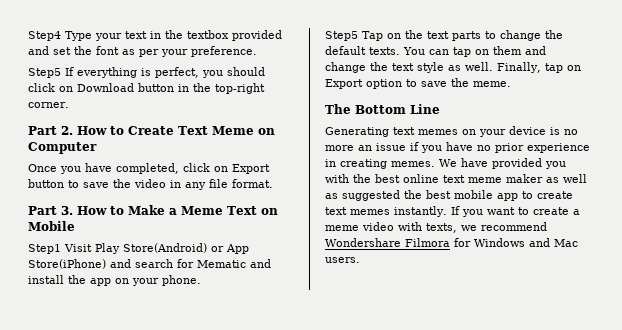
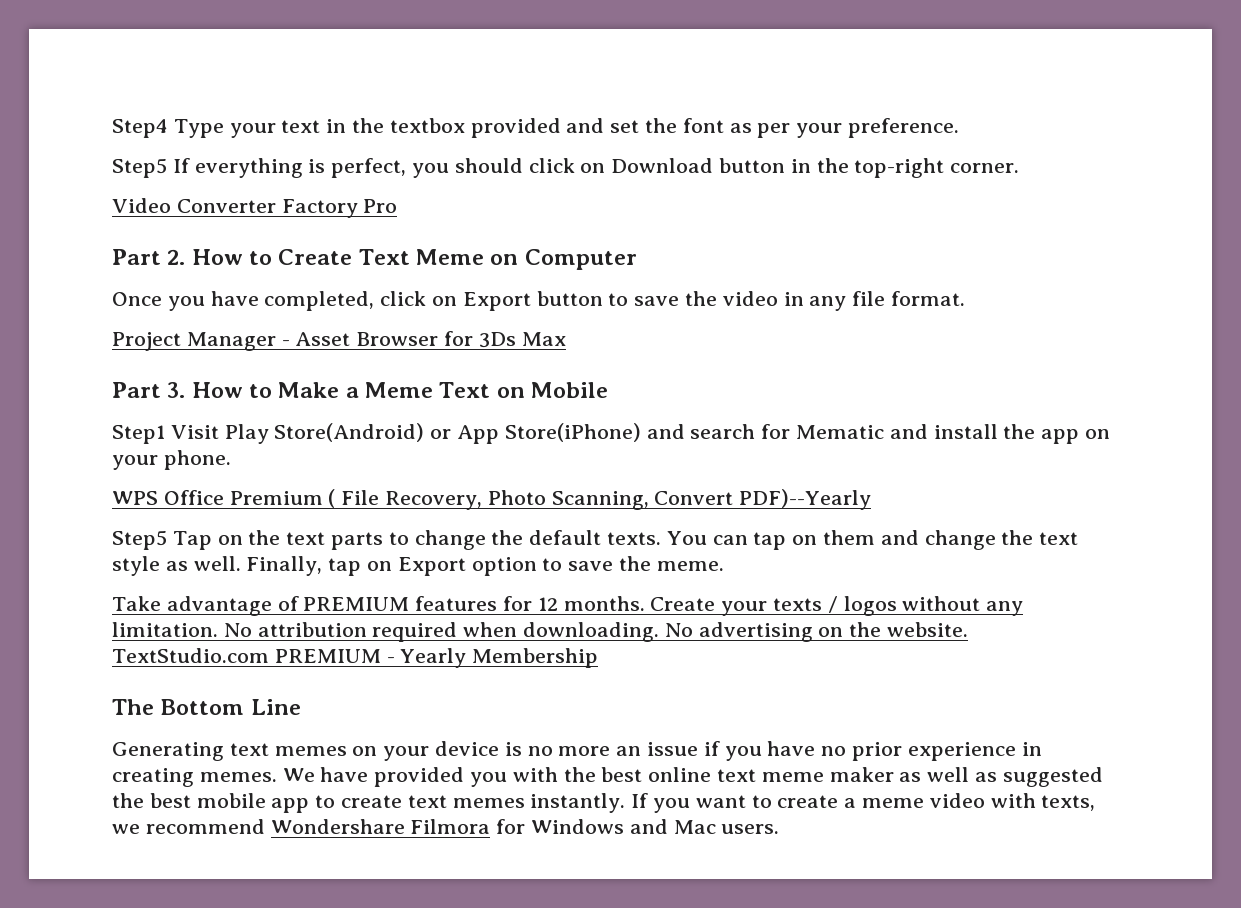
+ Video Converter Factory Pro
+ Project Manager - Asset Browser for 3Ds Max
+ WPS Office Premium ( File Recovery, Photo Scanning, Convert PDF)--Yearly
+ Take advantage of PREMIUM features for 12 months. Create your texts / logos without any limitation. No attribution required when downloading. No advertising on the website. TextStudio.com PREMIUM - Yearly Membership

